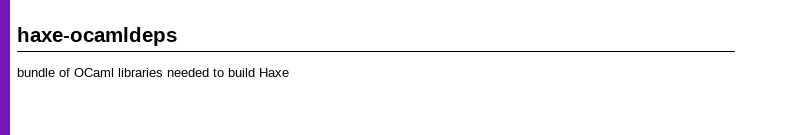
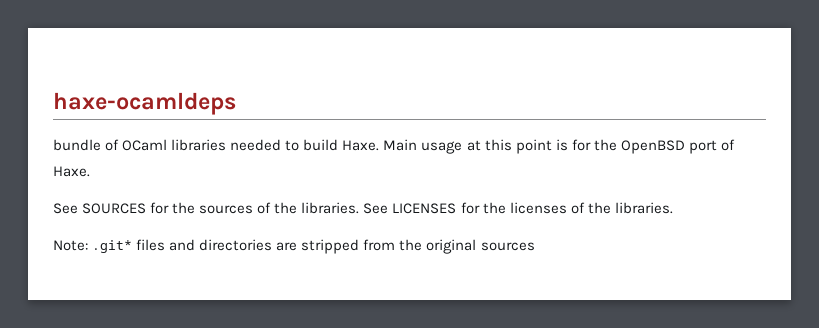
- bundle of OCaml libraries needed to build Haxe
+ bundle of OCaml libraries needed to build Haxe. Main usage at this point is for the OpenBSD port of Haxe.
+ See SOURCES for the sources of the libraries. See LICENSES for the licenses of the libraries.
+ Note: .git* files and directories are stripped from the original sources

